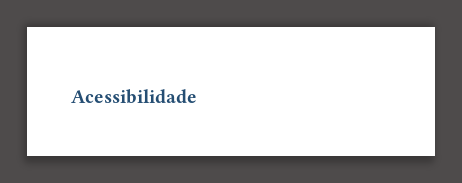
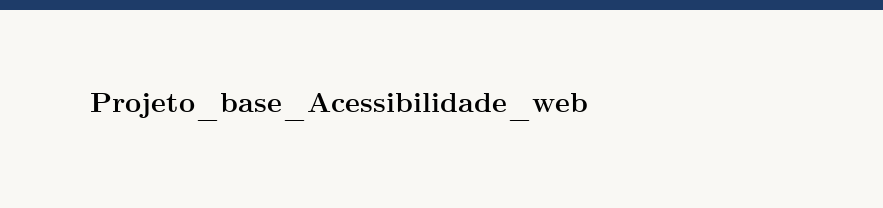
- Acessibilidade
+ Projeto_base_Acessibilidade_web

